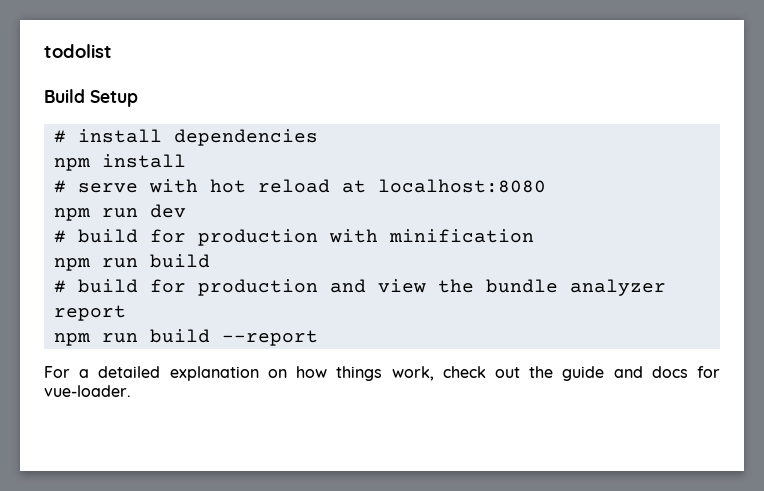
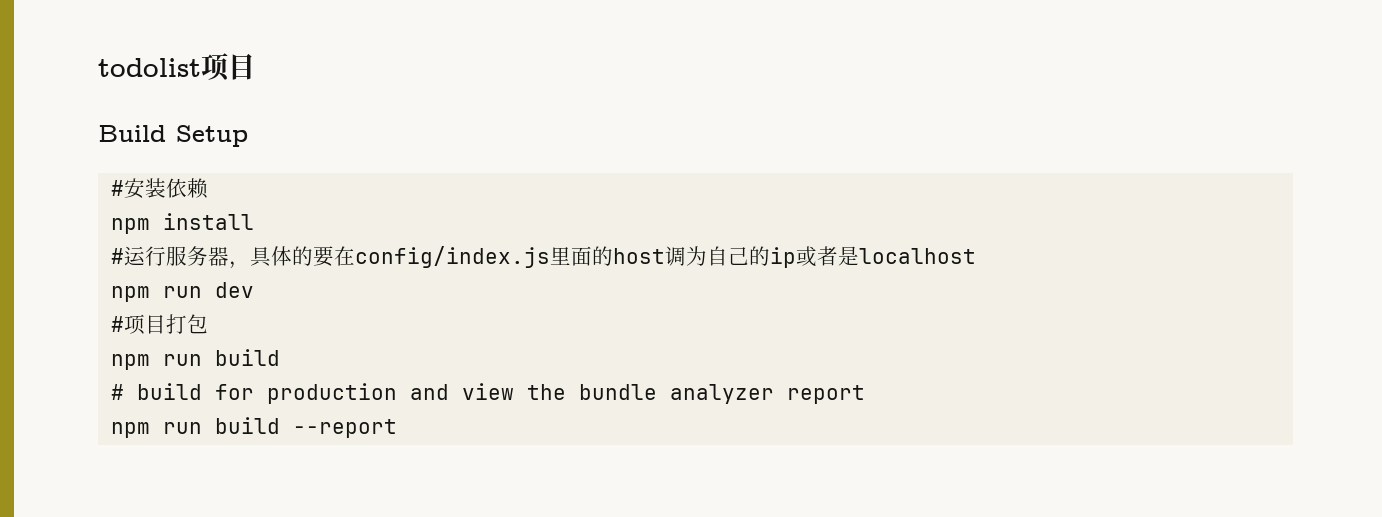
- todolist
+ todolist项目
- # install dependencies
+ #安装依赖
- # serve with hot reload at localhost:8080
+ #运行服务器，具体的要在config/index.js里面的host调为自己的ip或者是localhost
- # build for production with minification
+ #项目打包
- For a detailed explanation on how things work, check out the guide and docs for vue-loader.

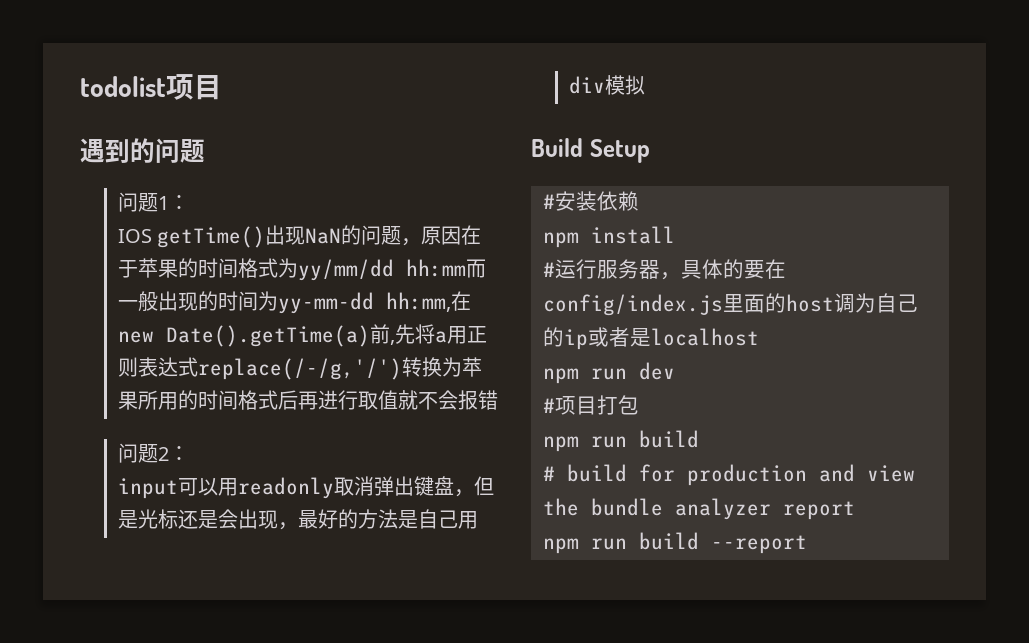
+ 遇到的问题
+ 问题1：
+ IOS getTime()出现NaN的问题，原因在于苹果的时间格式为yy/mm/dd hh:mm而一般出现的时间为yy-mm-dd hh:mm,在new Date().getTime(a)前,先将a用正则表达式replace(/-/g,'/')转换为苹果所用的时间格式后再进行取值就不会报错
+ 问题2：
+ input可以用readonly取消弹出键盘，但是光标还是会出现，最好的方法是自己用div模拟

